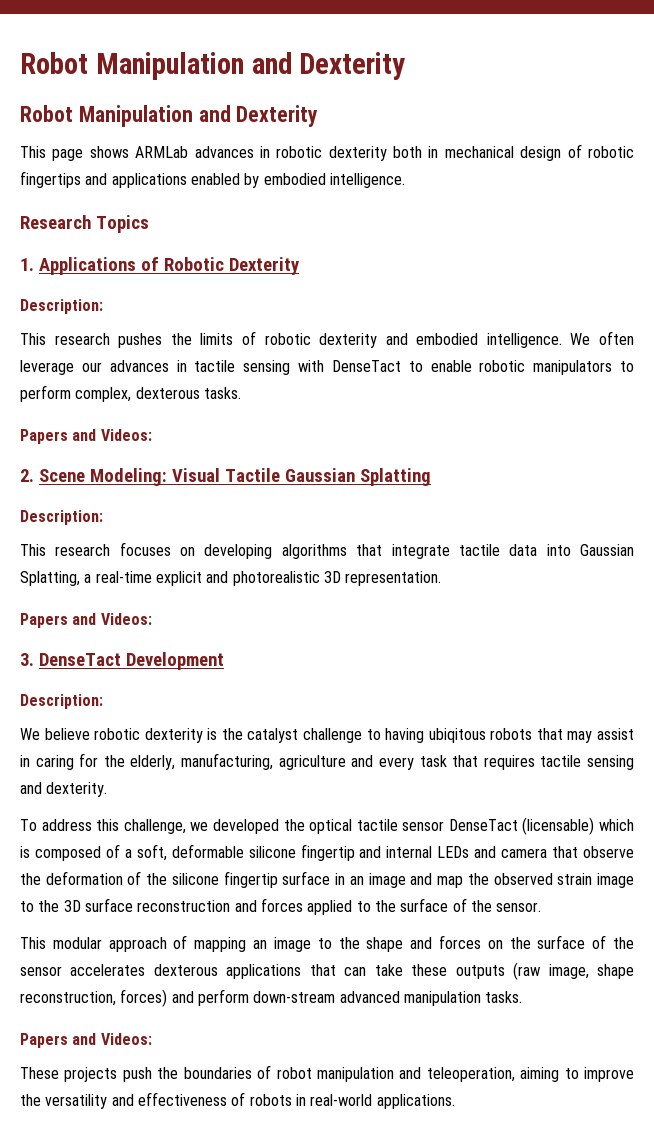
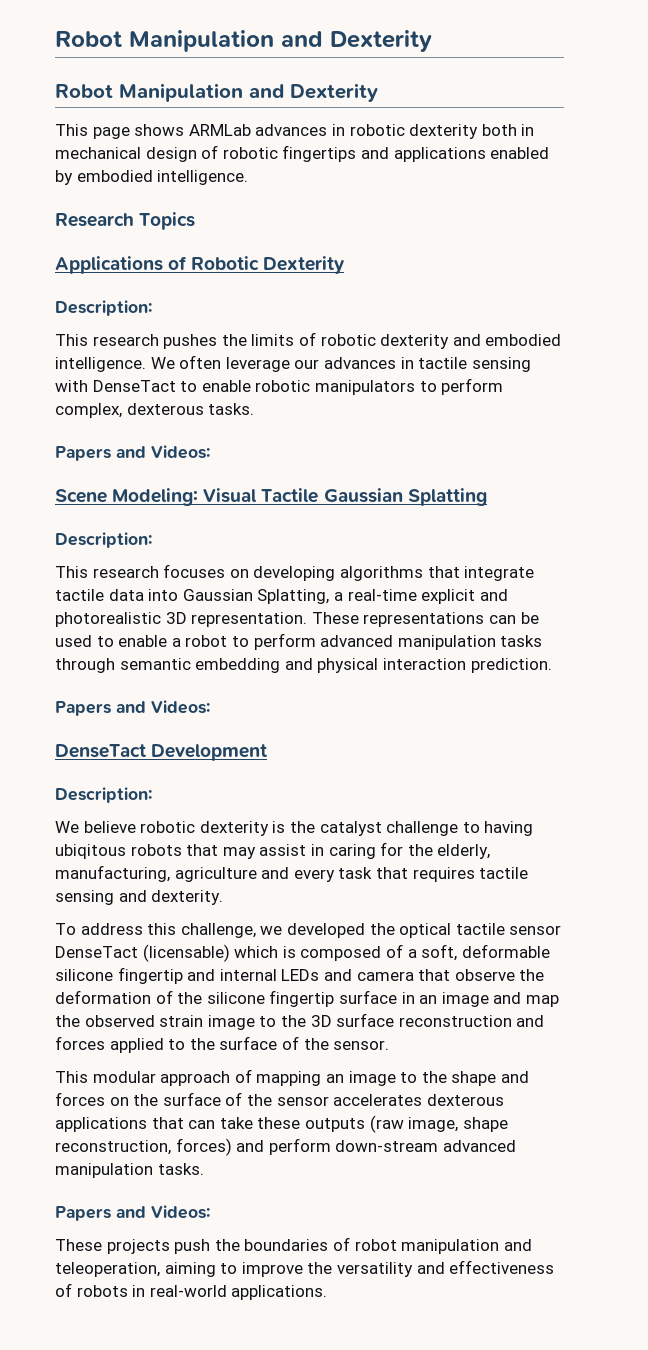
- 1. Applications of Robotic Dexterity
+ Applications of Robotic Dexterity
- 2. Scene Modeling: Visual Tactile Gaussian Splatting
+ Scene Modeling: Visual Tactile Gaussian Splatting
- This research focuses on developing algorithms that integrate tactile data into Gaussian Splatting, a real-time explicit and photorealistic 3D representation.
+ This research focuses on developing algorithms that integrate tactile data into Gaussian Splatting, a real-time explicit and photorealistic 3D representation. These representations can be used to enable a robot to perform advanced manipulation tasks through semantic embedding and physical interaction prediction.
  Papers and Videos:
- 3. DenseTact Development
+ DenseTact Development

